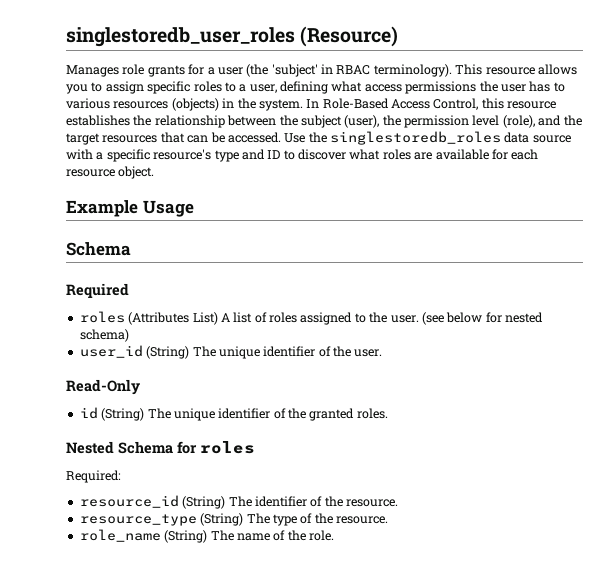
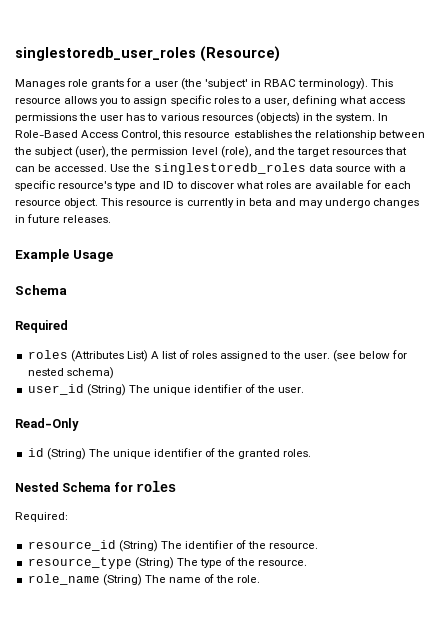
+ This resource is currently in beta and may undergo changes in future releases.

